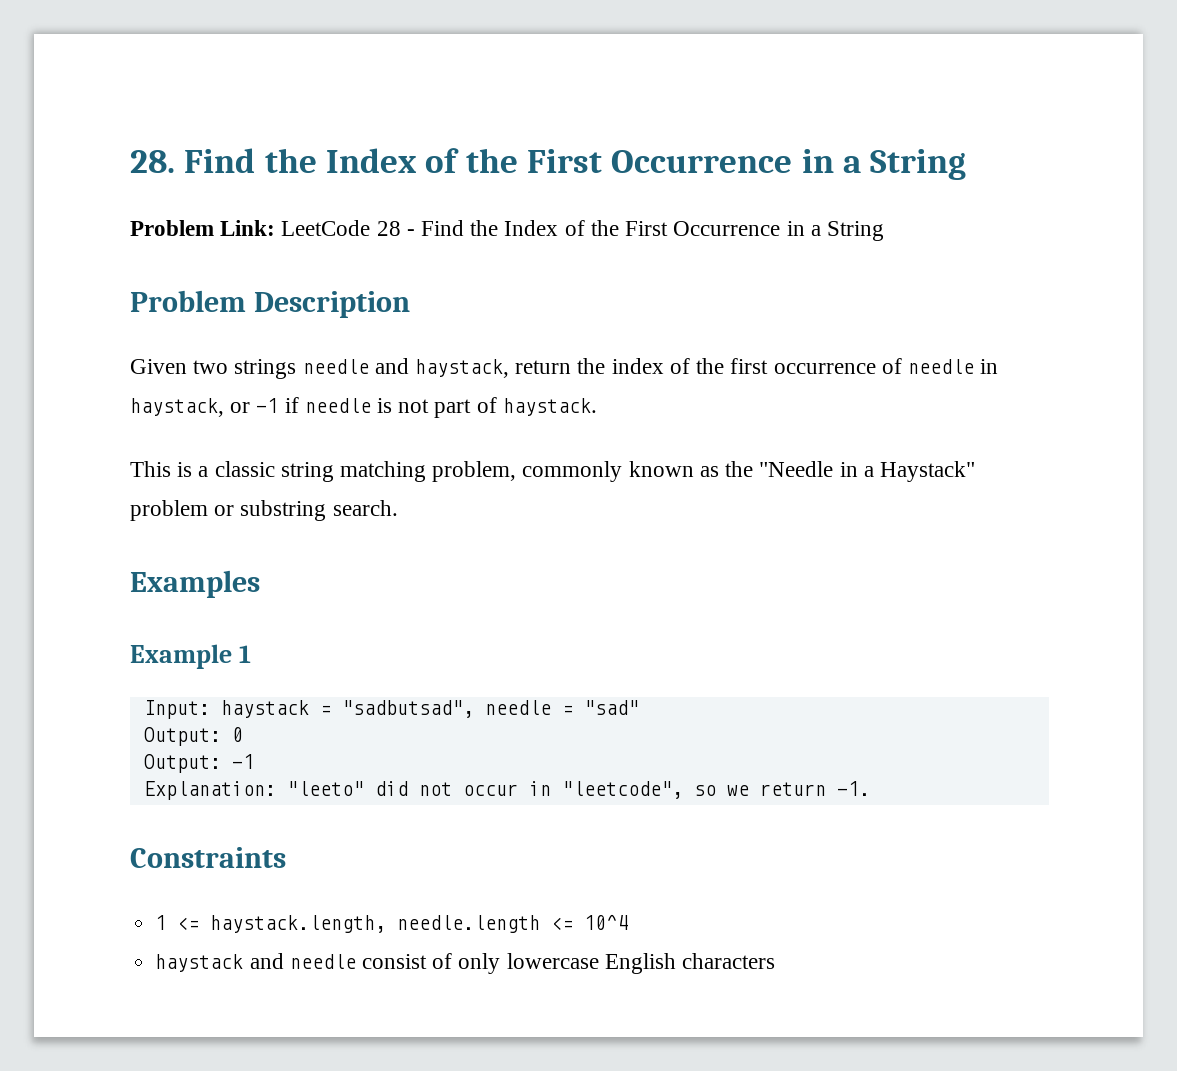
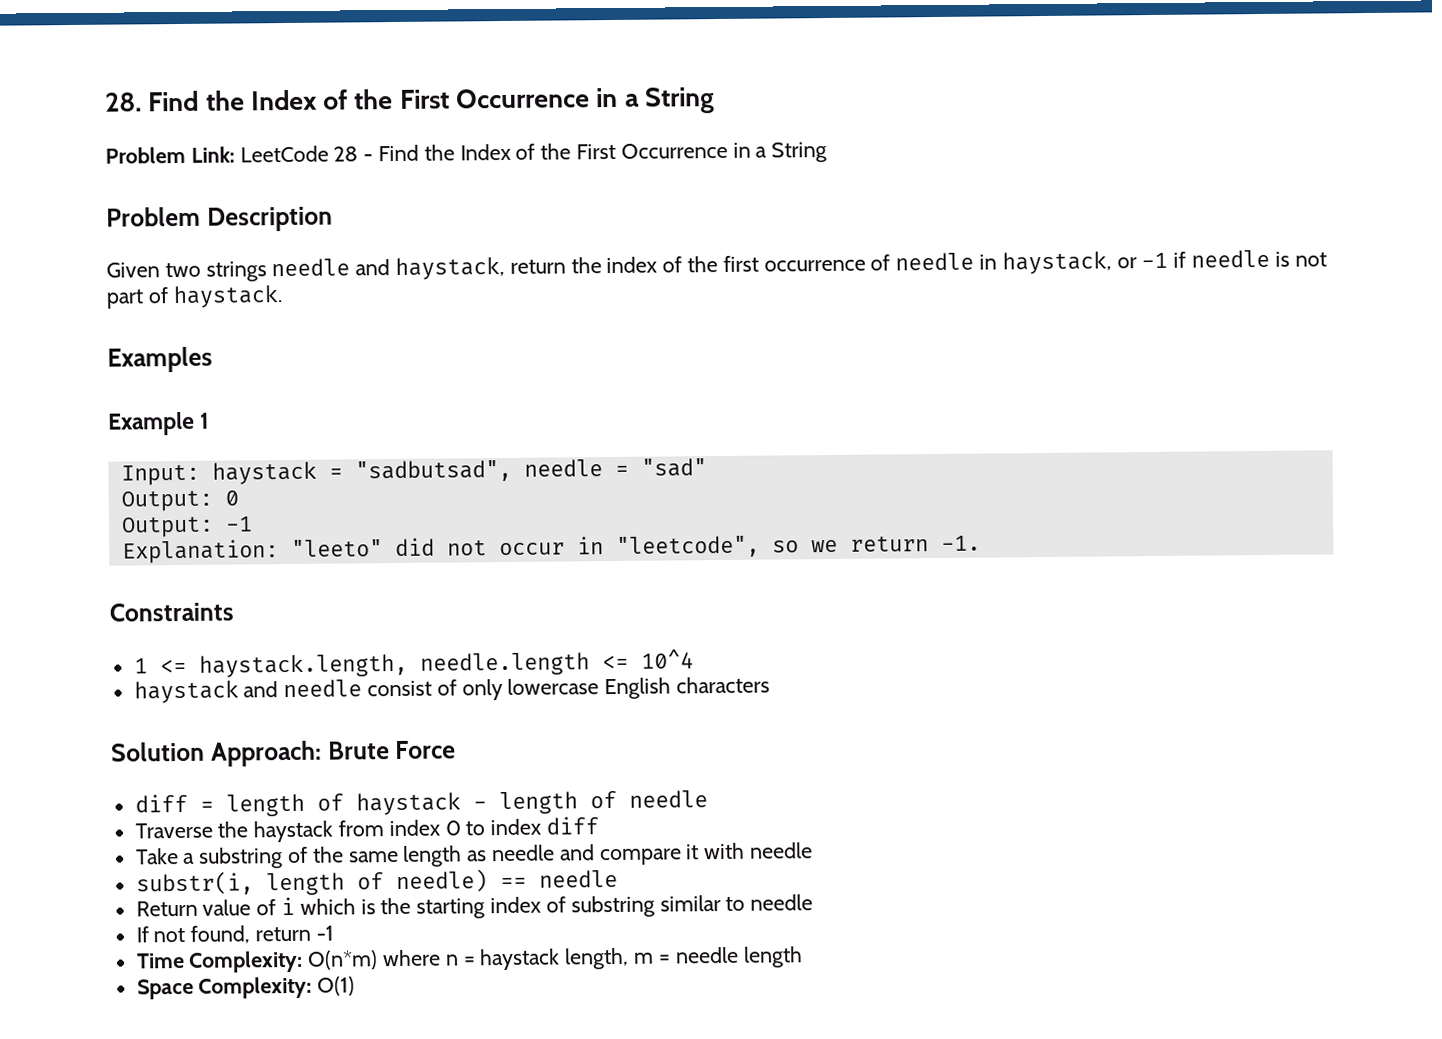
- This is a classic string matching problem, commonly known as the "Needle in a Haystack" problem or substring search.
+ Solution Approach: Brute Force
+ diff = length of haystack - length of needle
+ Traverse the haystack from index 0 to index diff
+ Take a substring of the same length as needle and compare it with needle
+ substr(i, length of needle) == needle
+ Return value of i which is the starting index of substring similar to needle
+ If not found, return -1
+ Time Complexity: O(n*m) where n = haystack length, m = needle length
+ Space Complexity: O(1)

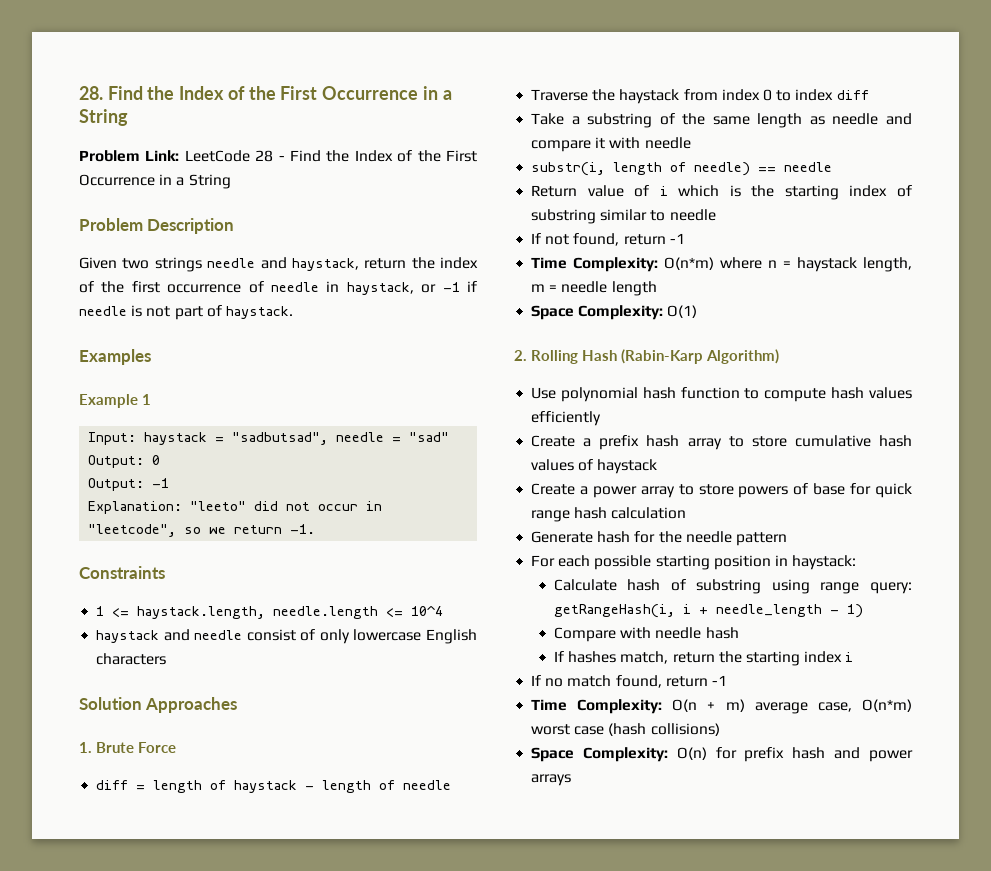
- Solution Approach: Brute Force
+ Solution Approaches
+ 1. Brute Force
+ 2. Rolling Hash (Rabin-Karp Algorithm)
+ Use polynomial hash function to compute hash values efficiently
+ Create a prefix hash array to store cumulative hash values of haystack
+ Create a power array to store powers of base for quick range hash calculation
+ Generate hash for the needle pattern
+ For each possible starting position in haystack:
+ Calculate hash of substring using range query: getRangeHash(i, i + needle_length - 1)
+ Compare with needle hash
+ If hashes match, return the starting index i
+ If no match found, return -1
+ Time Complexity: O(n + m) average case, O(n*m) worst case (hash collisions)
+ Space Complexity: O(n) for prefix hash and power arrays

